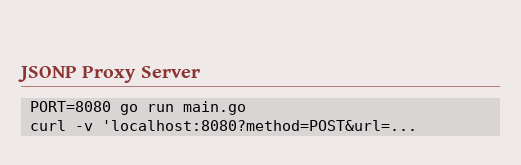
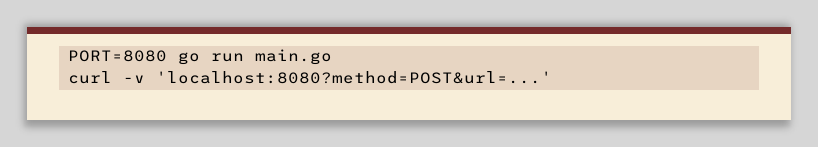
- JSONP Proxy Server
- curl -v 'localhost:8080?method=POST&url=...
+ curl -v 'localhost:8080?method=POST&url=...'

